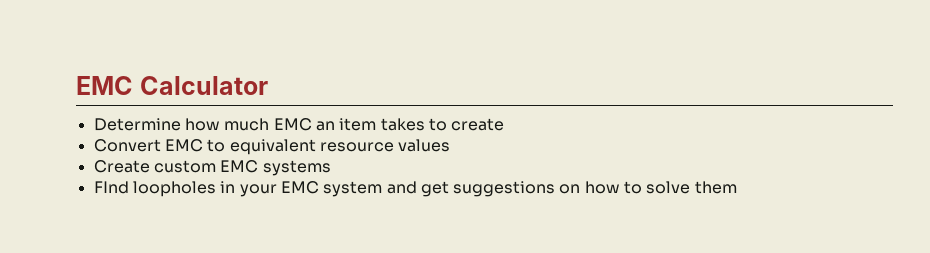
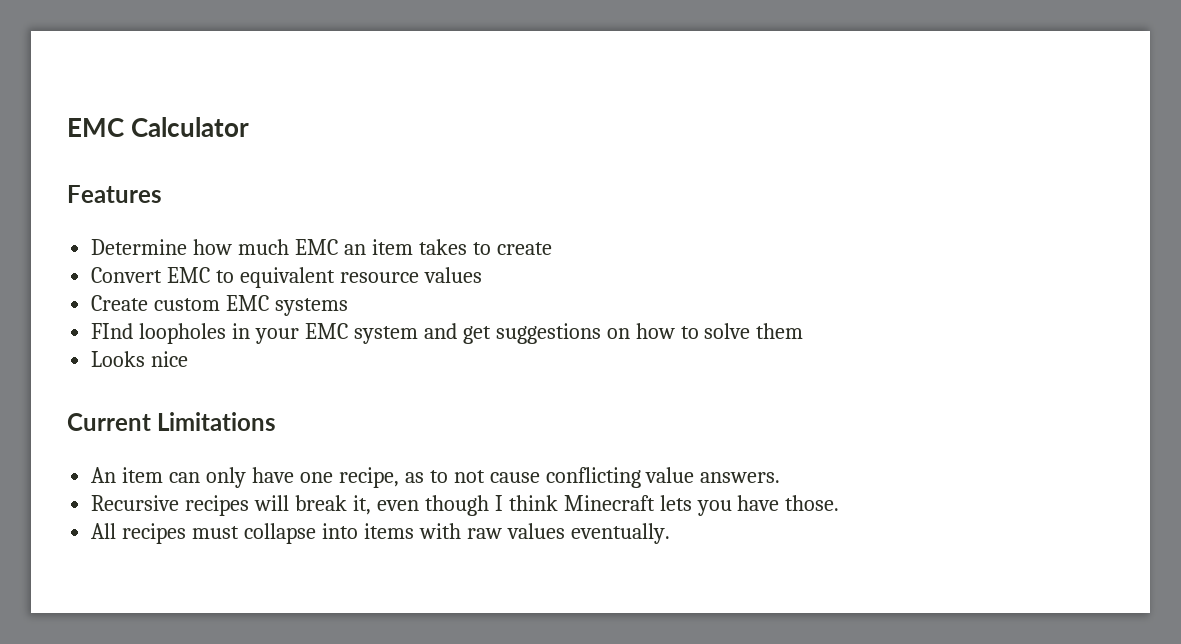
+ Features
+ Looks nice
+ Current Limitations
+ An item can only have one recipe, as to not cause conflicting value answers.
+ Recursive recipes will break it, even though I think Minecraft lets you have those.
+ All recipes must collapse into items with raw values eventually.

